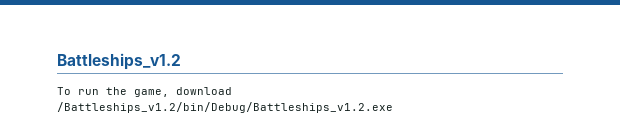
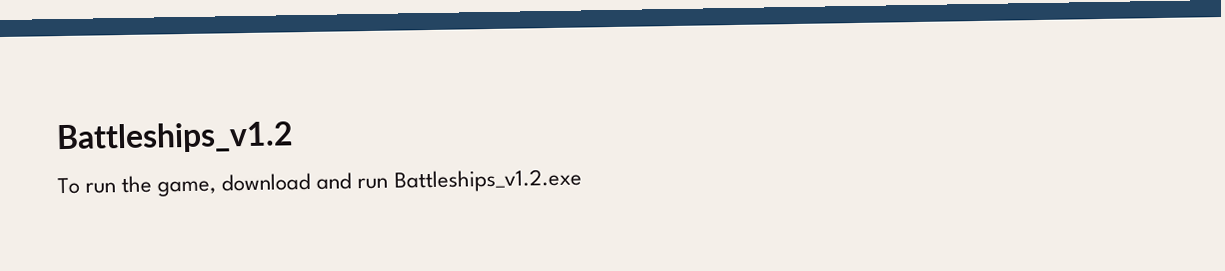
- To run the game, download /Battleships_v1.2/bin/Debug/Battleships_v1.2.exe
+ To run the game, download and run Battleships_v1.2.exe

